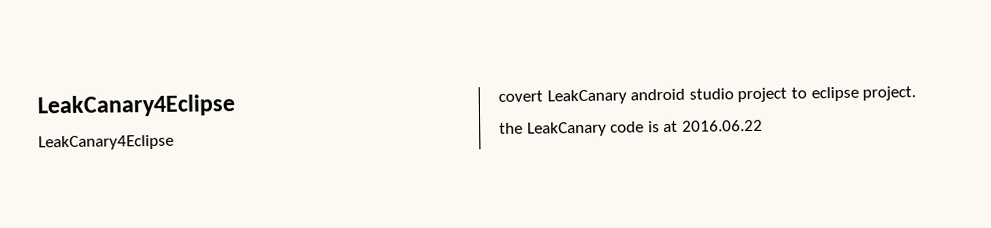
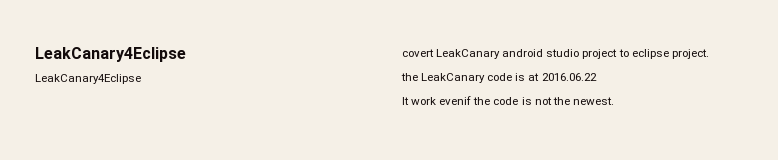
+ It work evenif the code is not the newest.

